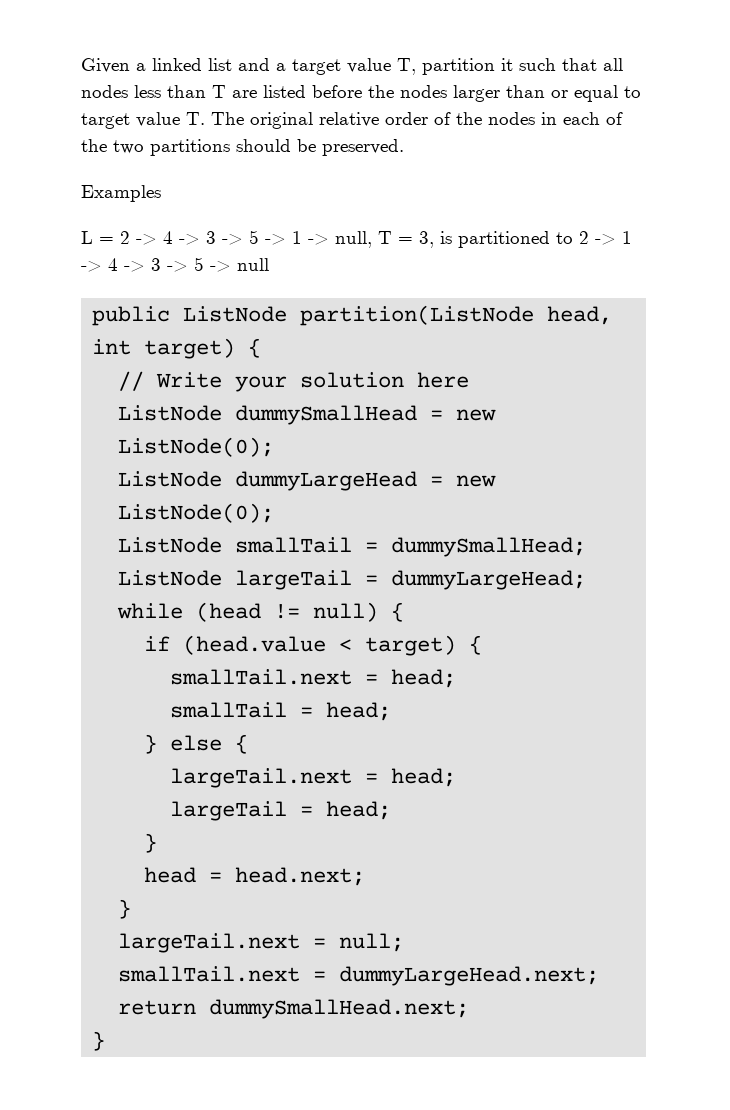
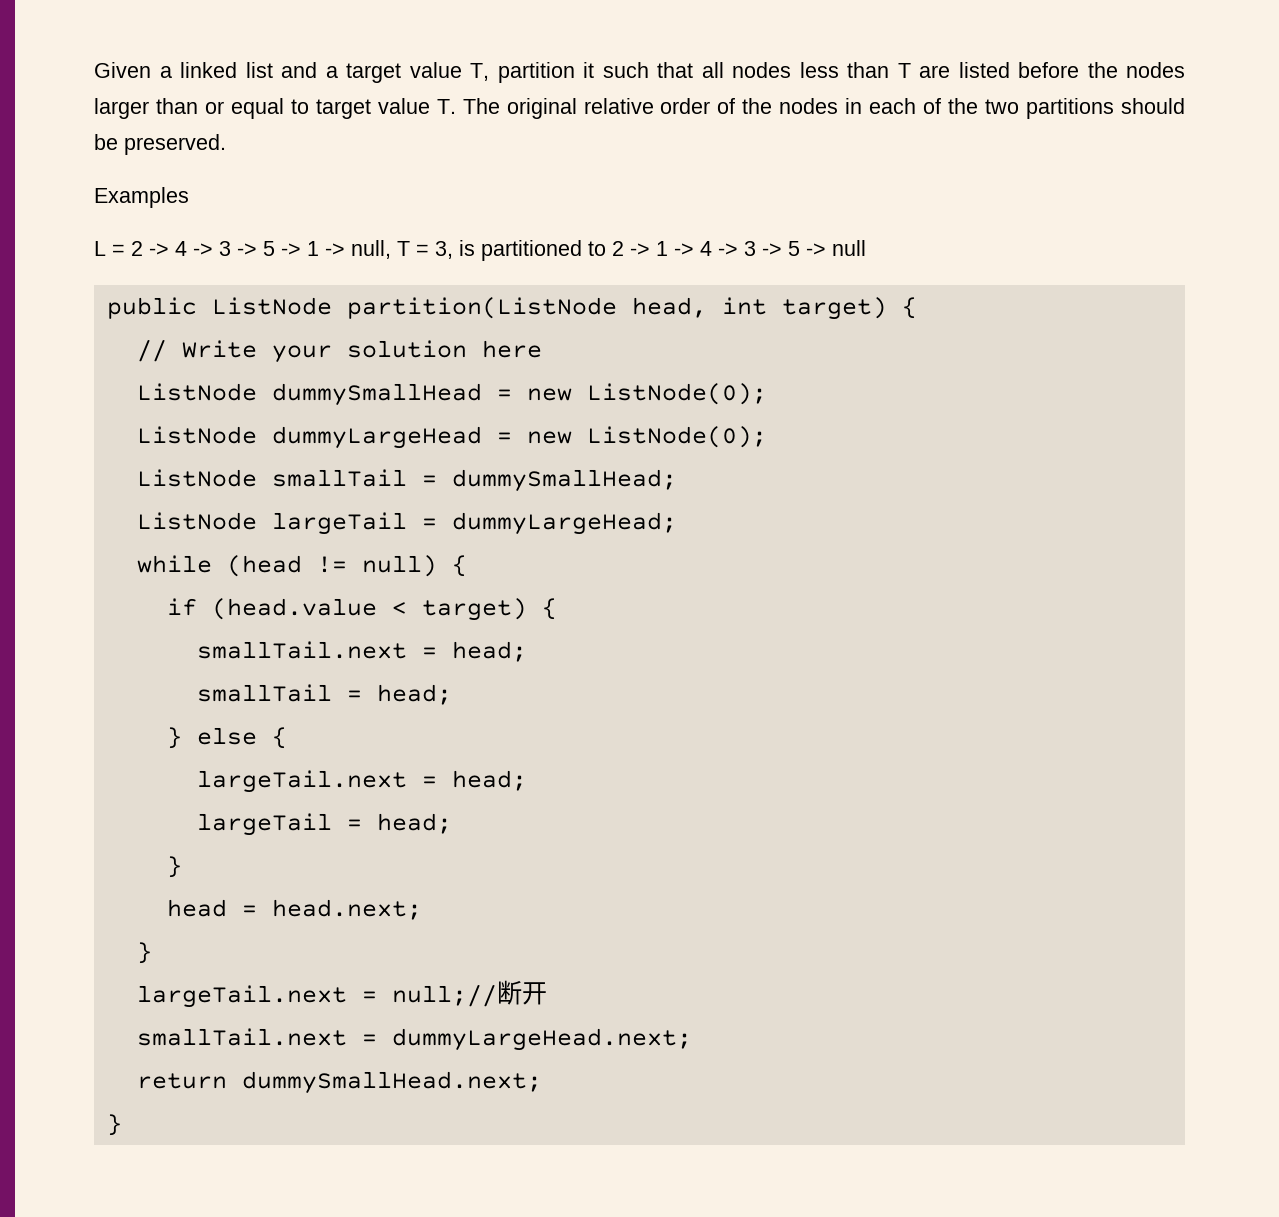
- largeTail.next = null;
+ largeTail.next = null;//断开

